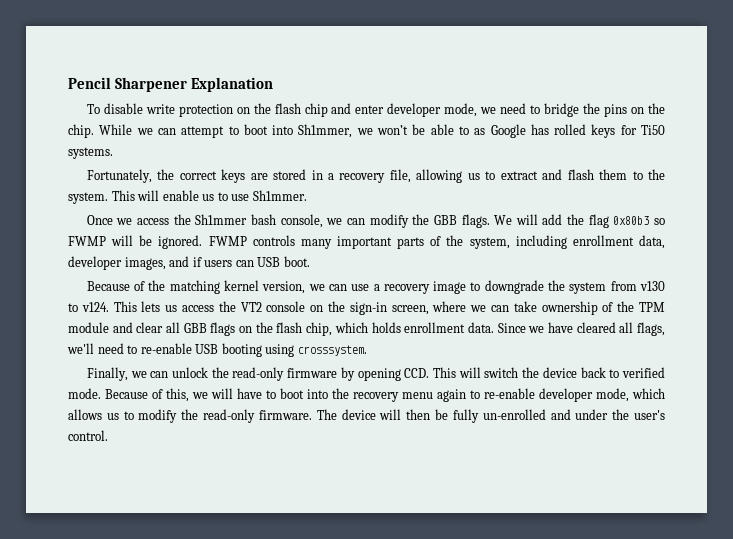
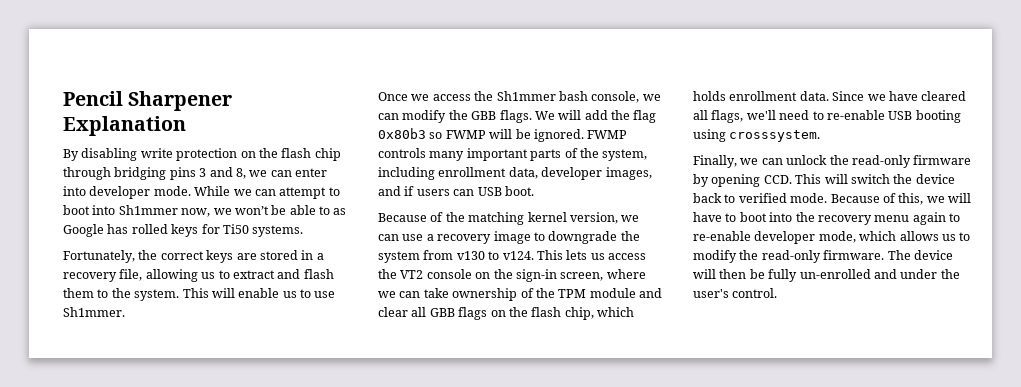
- To disable write protection on the flash chip and enter developer mode, we need to bridge the pins on the chip.
+ By disabling write protection on the flash chip through bridging pins 3 and 8, we can enter into developer mode.
- While we can attempt to boot into Sh1mmer, we won’t be able to as Google has rolled keys for Ti50 systems.
+ While we can attempt to boot into Sh1mmer now, we won’t be able to as Google has rolled keys for Ti50 systems.

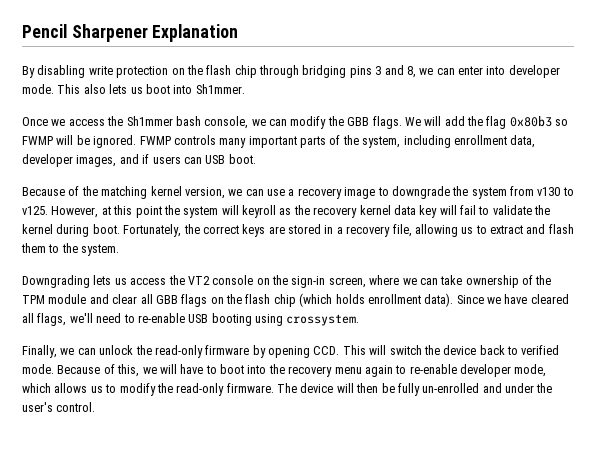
- While we can attempt to boot into Sh1mmer now, we won’t be able to as Google has rolled keys for Ti50 systems.
- Fortunately, the correct keys are stored in a recovery file, allowing us to extract and flash them to the system. This will enable us to use Sh1mmer.
+ This also lets us boot into Sh1mmer.
- Because of the matching kernel version, we can use a recovery image to downgrade the system from v130 to v124. This lets us access the VT2 console on the sign-in screen, where we can take ownership of the TPM module and clear all GBB flags on the flash chip, which holds enrollment data.
+ Because of the matching kernel version, we can use a recovery image to downgrade the system from v130 to v125. However, at this point the system will keyroll as the recovery kernel data key will fail to validate the kernel during boot. Fortunately, the correct keys are stored in a recovery file, allowing us to extract and flash them to the system.
+ Downgrading lets us access the VT2 console on the sign-in screen, where we can take ownership of the TPM module and clear all GBB flags on the flash chip (which holds enrollment data).
- Since we have cleared all flags, we'll need to re-enable USB booting using crosssystem.
+ Since we have cleared all flags, we'll need to re-enable USB booting using crossystem.

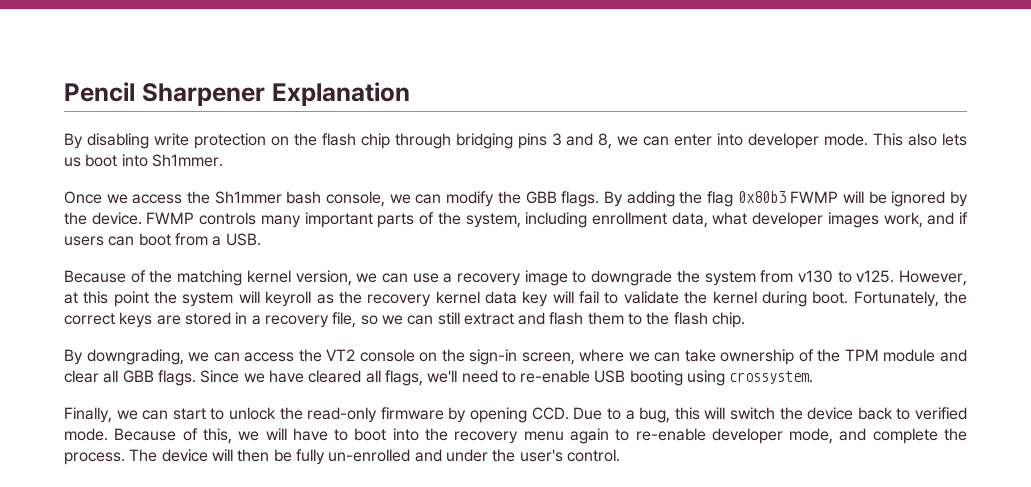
- We will add the flag 0x80b3 so FWMP will be ignored.
+ By adding the flag 0x80b3 FWMP will be ignored by the device.
- FWMP controls many important parts of the system, including enrollment data, developer images, and if users can USB boot.
+ FWMP controls many important parts of the system, including enrollment data, what developer images work, and if users can boot from a USB.
- Fortunately, the correct keys are stored in a recovery file, allowing us to extract and flash them to the system.
- Downgrading lets us access the VT2 console on the sign-in screen, where we can take ownership of the TPM module and clear all GBB flags on the flash chip (which holds enrollment data).
+ Fortunately, the correct keys are stored in a recovery file, so we can still extract and flash them to the flash chip.
+ By downgrading, we can access the VT2 console on the sign-in screen, where we can take ownership of the TPM module and clear all GBB flags.
- Finally, we can unlock the read-only firmware by opening CCD. This will switch the device back to verified mode.
+ Finally, we can start to unlock the read-only firmware by opening CCD. Due to a bug, this will switch the device back to verified mode.
- Because of this, we will have to boot into the recovery menu again to re-enable developer mode, which allows us to modify the read-only firmware.
+ Because of this, we will have to boot into the recovery menu again to re-enable developer mode, and complete the process.

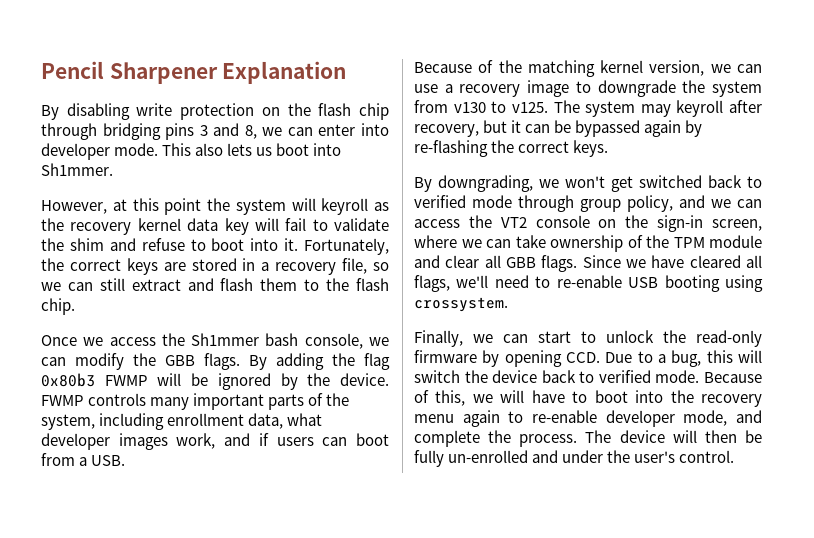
+ However, at this point the system will keyroll as the recovery kernel data key will fail to validate the shim and refuse to boot into it. Fortunately, the correct keys are stored in a recovery file, so we can still extract and flash them to the flash chip.
- However, at this point the system will keyroll as the recovery kernel data key will fail to validate the kernel during boot. Fortunately, the correct keys are stored in a recovery file, so we can still extract and flash them to the flash chip.
- By downgrading, we can access the VT2 console on the sign-in screen, where we can take ownership of the TPM module and clear all GBB flags.
+ The system may keyroll after recovery, but it can be bypassed again by re-flashing the correct keys.
+ By downgrading, we won't get switched back to verified mode through group policy, and we can access the VT2 console on the sign-in screen, where we can take ownership of the TPM module and clear all GBB flags.

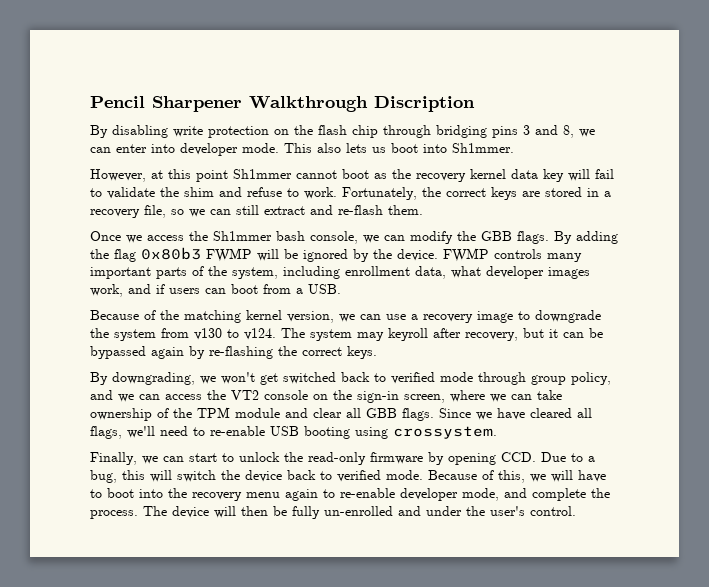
- Pencil Sharpener Explanation
+ Pencil Sharpener Walkthrough Discription
- However, at this point the system will keyroll as the recovery kernel data key will fail to validate the shim and refuse to boot into it.
+ However, at this point Sh1mmer cannot boot as the recovery kernel data key will fail to validate the shim and refuse to work.
- Fortunately, the correct keys are stored in a recovery file, so we can still extract and flash them to the flash chip.
+ Fortunately, the correct keys are stored in a recovery file, so we can still extract and re-flash them.
- Because of the matching kernel version, we can use a recovery image to downgrade the system from v130 to v125.
+ Because of the matching kernel version, we can use a recovery image to downgrade the system from v130 to v124.

